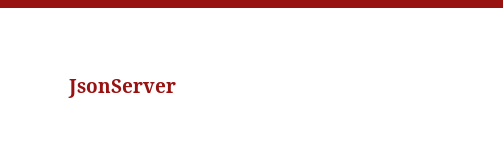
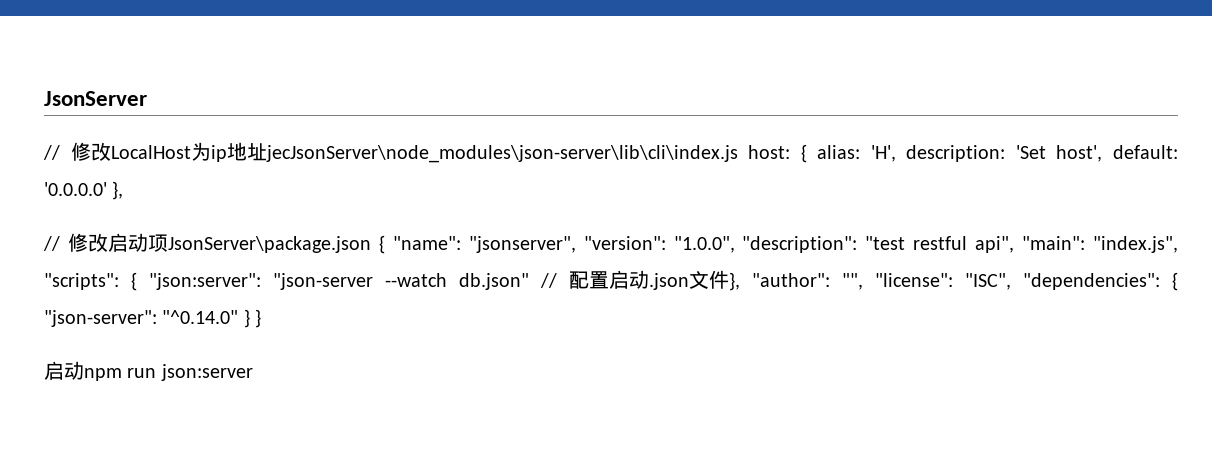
+ // 修改LocalHost为ip地址jecJsonServer\node_modules\json-server\lib\cli\index.js host: { alias: 'H', description: 'Set host', default: '0.0.0.0' },
+ // 修改启动项JsonServer\package.json { "name": "jsonserver", "version": "1.0.0", "description": "test restful api", "main": "index.js", "scripts": { "json:server": "json-server --watch db.json" // 配置启动.json文件}, "author": "", "license": "ISC", "dependencies": { "json-server": "^0.14.0" } }
+ 启动npm run json:server

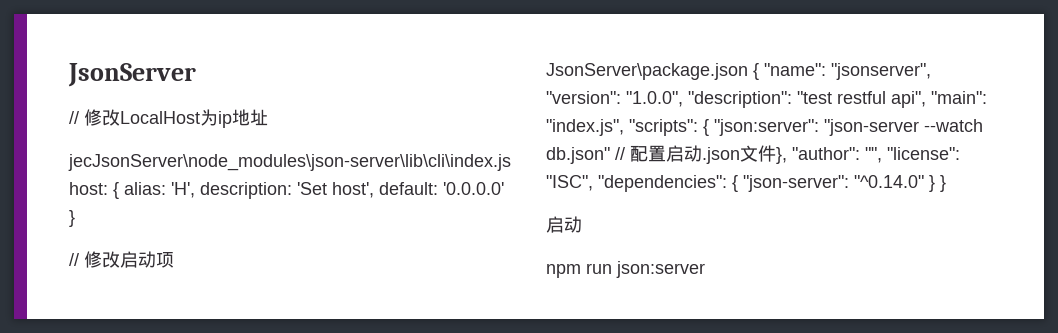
- // 修改LocalHost为ip地址jecJsonServer\node_modules\json-server\lib\cli\index.js host: { alias: 'H', description: 'Set host', default: '0.0.0.0' },
+ // 修改LocalHost为ip地址
+ jecJsonServer\node_modules\json-server\lib\cli\index.js host: { alias: 'H', description: 'Set host', default: '0.0.0.0' }
- // 修改启动项JsonServer\package.json { "name": "jsonserver", "version": "1.0.0", "description": "test restful api", "main": "index.js", "scripts": { "json:server": "json-server --watch db.json" // 配置启动.json文件}, "author": "", "license": "ISC", "dependencies": { "json-server": "^0.14.0" } }
- 启动npm run json:server
+ // 修改启动项
+ JsonServer\package.json { "name": "jsonserver", "version": "1.0.0", "description": "test restful api", "main": "index.js", "scripts": { "json:server": "json-server --watch db.json" // 配置启动.json文件}, "author": "", "license": "ISC", "dependencies": { "json-server": "^0.14.0" } }
+ 启动
+ npm run json:server

